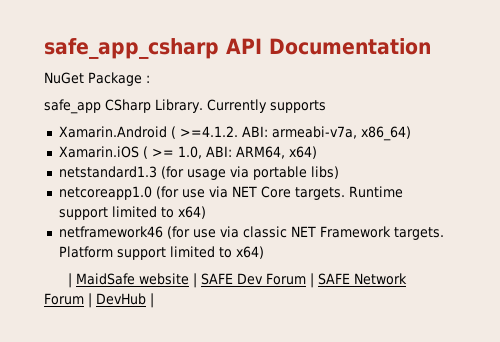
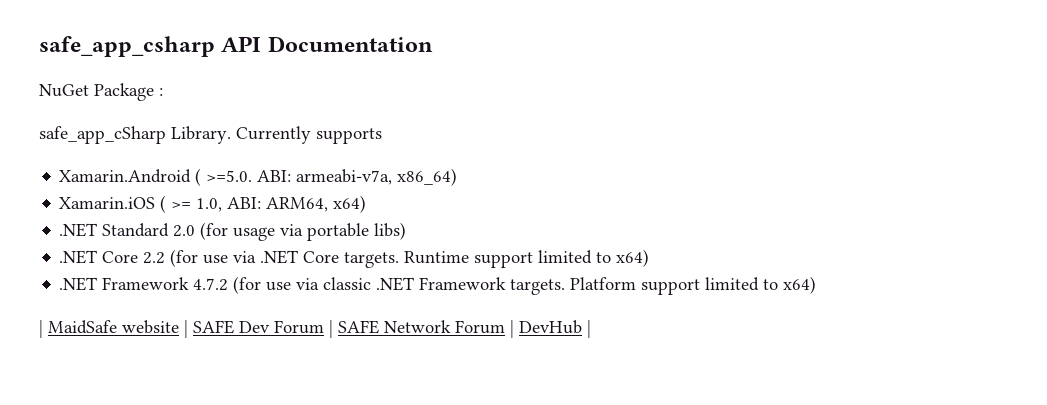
- safe_app CSharp Library.
+ safe_app_cSharp Library.
- Xamarin.Android ( >=4.1.2. ABI: armeabi-v7a, x86_64)
+ Xamarin.Android ( >=5.0. ABI: armeabi-v7a, x86_64)
- netstandard1.3 (for usage via portable libs)
+ .NET Standard 2.0 (for usage via portable libs)
- netcoreapp1.0 (for use via NET Core targets.
+ .NET Core 2.2 (for use via .NET Core targets.
- netframework46 (for use via classic NET Framework targets.
+ .NET Framework 4.7.2 (for use via classic .NET Framework targets.

